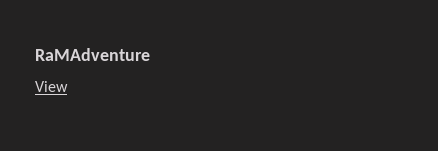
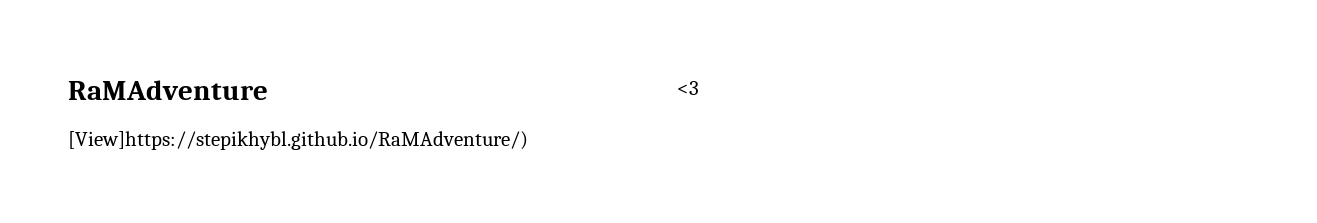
- View
+ [View]https://stepikhybl.github.io/RaMAdventure/)
+ <3

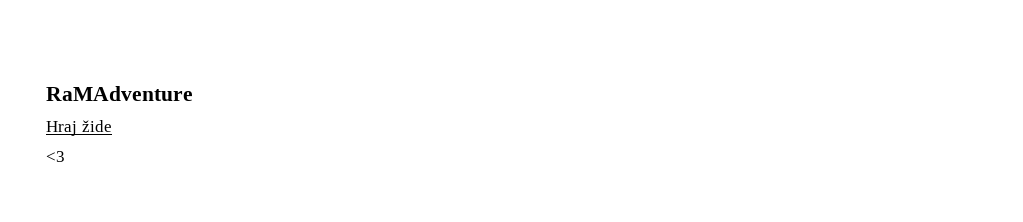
- [View]https://stepikhybl.github.io/RaMAdventure/)
+ Hraj žide

